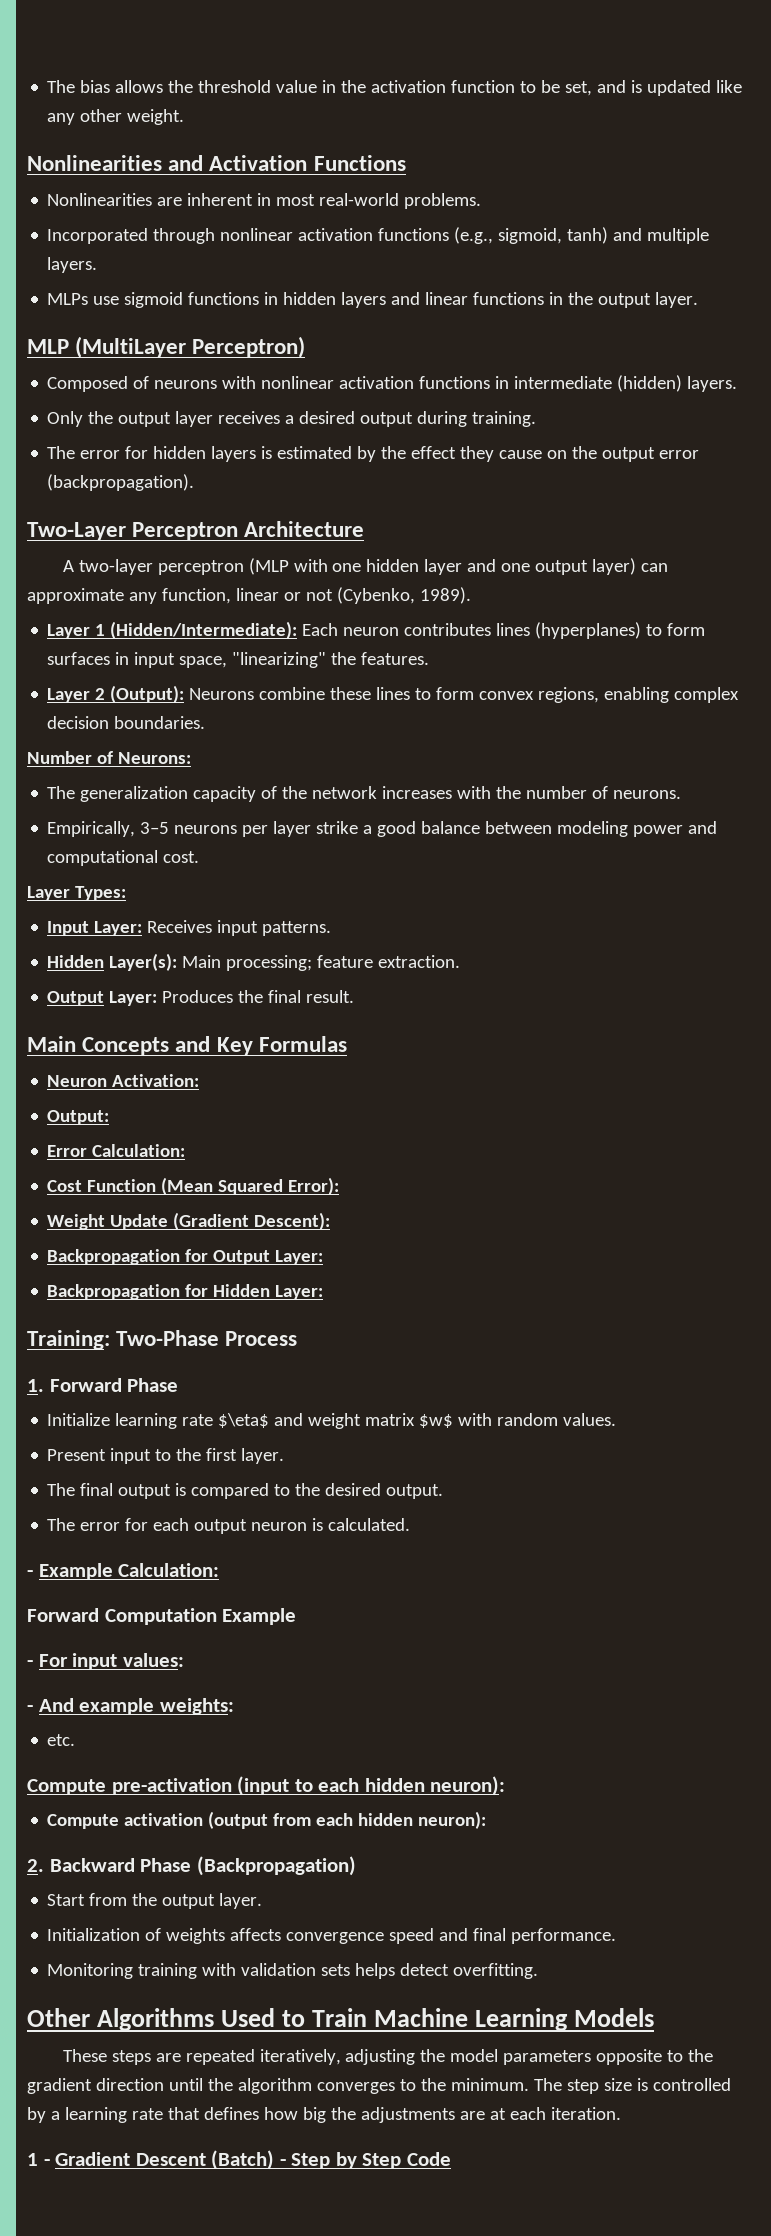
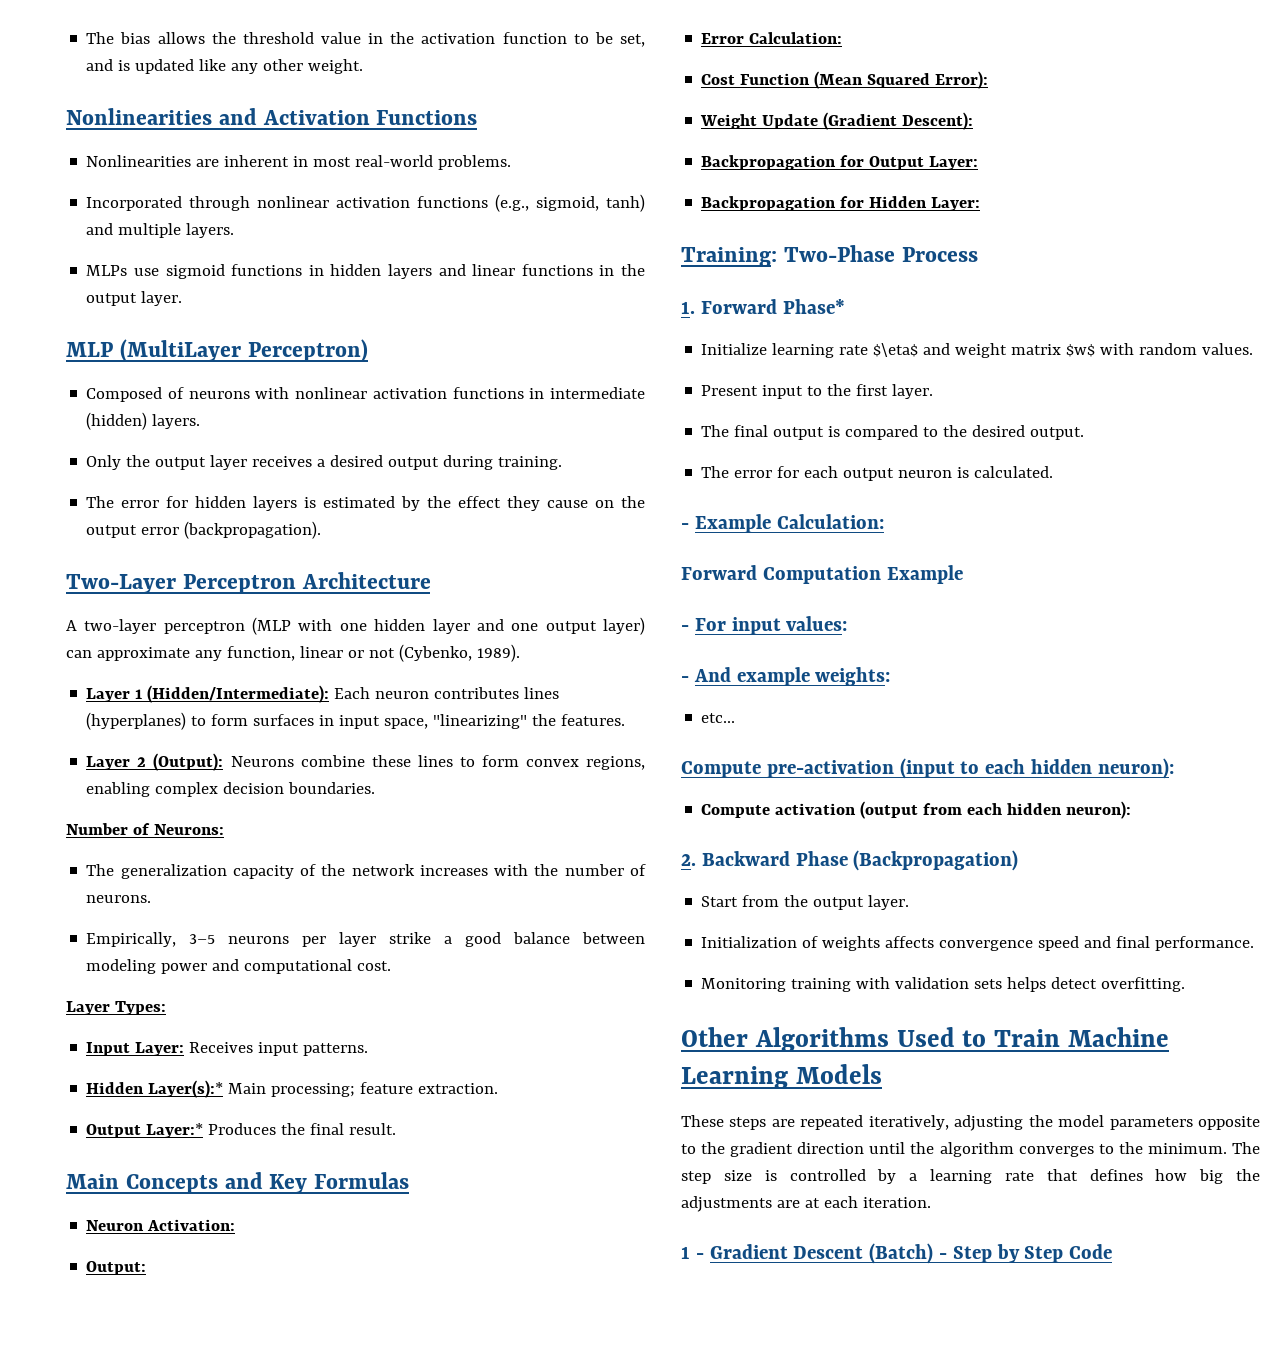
- Hidden Layer(s): Main processing; feature extraction.
+ Hidden Layer(s):* Main processing; feature extraction.
- Output Layer: Produces the final result.
+ Output Layer:* Produces the final result.
- 1. Forward Phase
+ 1. Forward Phase*
- etc.
+ etc...

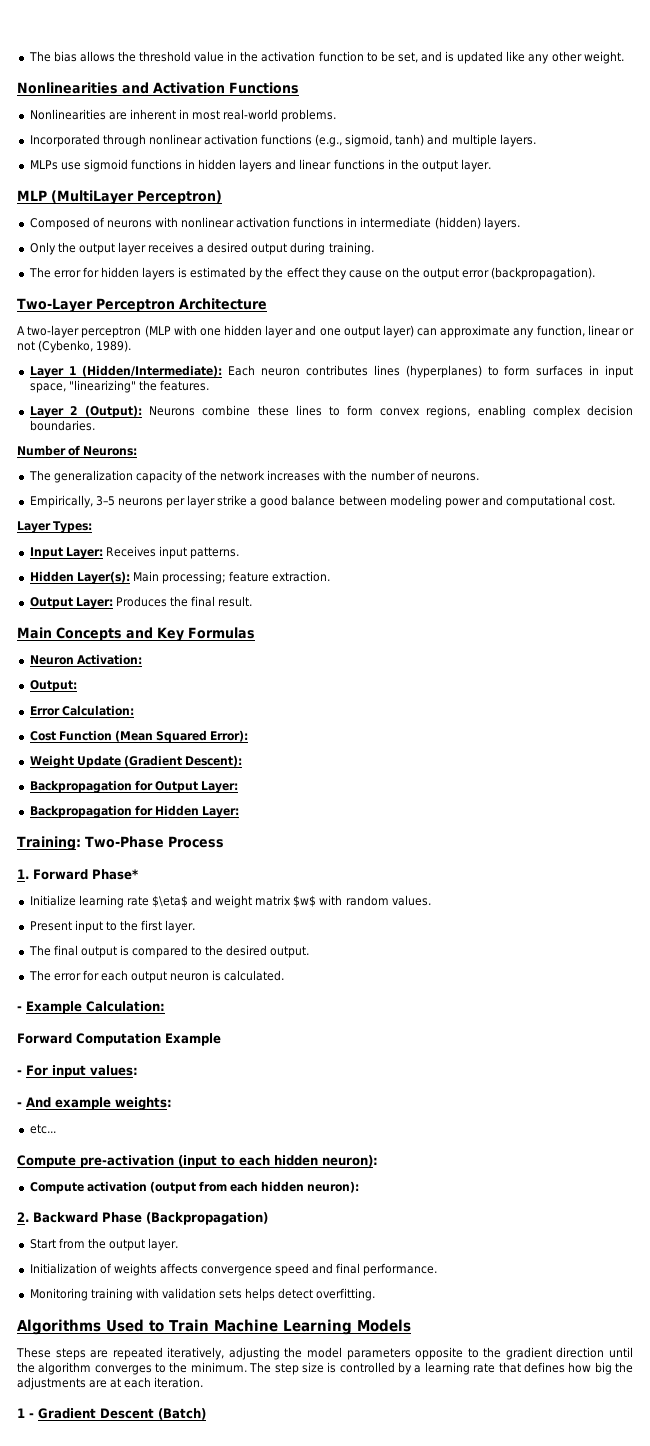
- Hidden Layer(s):* Main processing; feature extraction.
+ Hidden Layer(s): Main processing; feature extraction.
- Output Layer:* Produces the final result.
+ Output Layer: Produces the final result.
- Other Algorithms Used to Train Machine Learning Models
+ Algorithms Used to Train Machine Learning Models
- 1 - Gradient Descent (Batch) - Step by Step Code
+ 1 - Gradient Descent (Batch)

